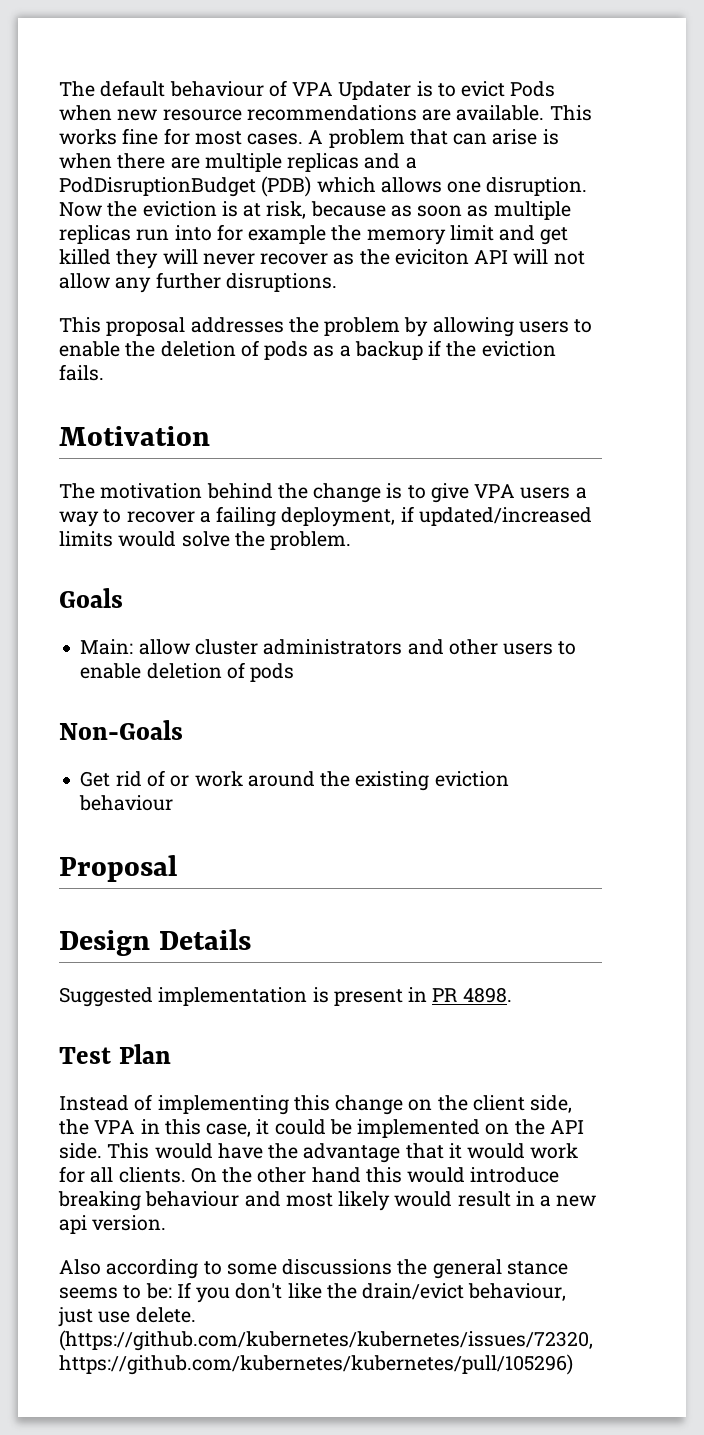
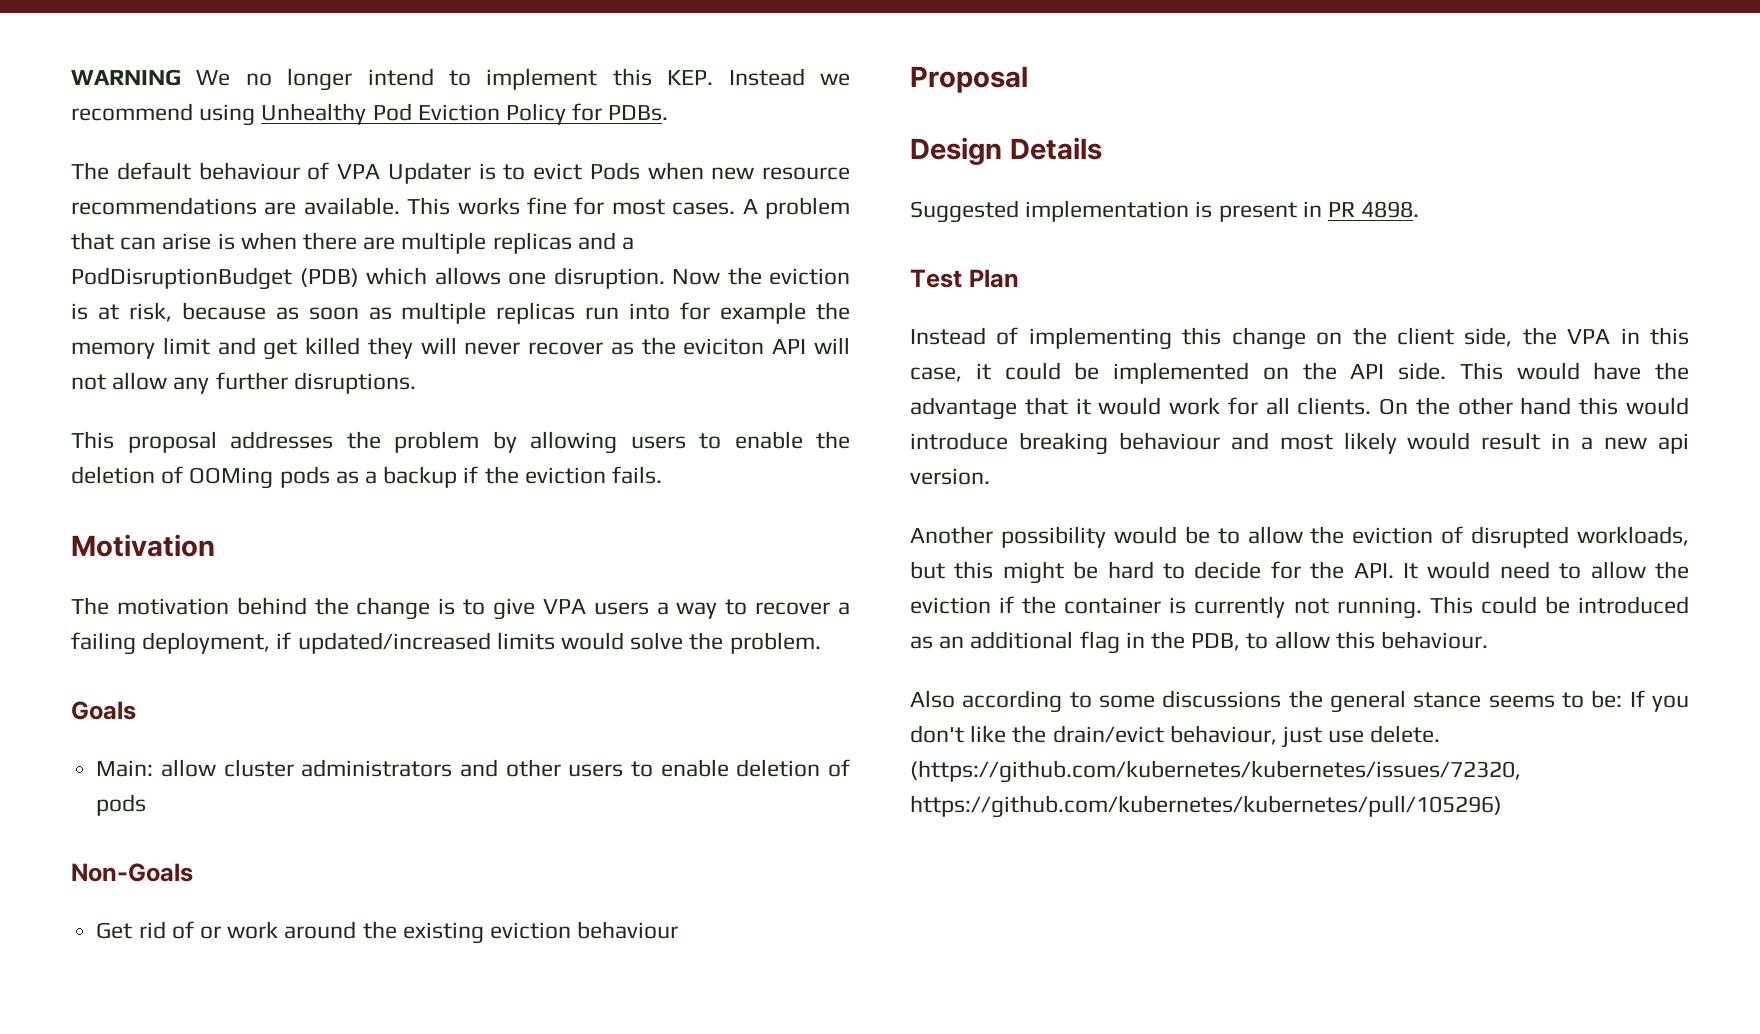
+ WARNING We no longer intend to implement this KEP. Instead we recommend using Unhealthy Pod Eviction Policy for PDBs.
- This proposal addresses the problem by allowing users to enable the deletion of pods as a backup if the eviction fails.
+ This proposal addresses the problem by allowing users to enable the deletion of OOMing pods as a backup if the eviction fails.
+ Another possibility would be to allow the eviction of disrupted workloads, but this might be hard to decide for the API. It would need to allow the eviction if the container is currently not running. This could be introduced as an additional flag in the PDB, to allow this behaviour.

